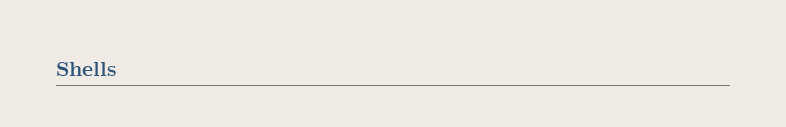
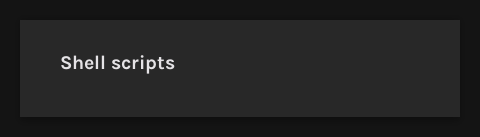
- Shells
+ Shell scripts

